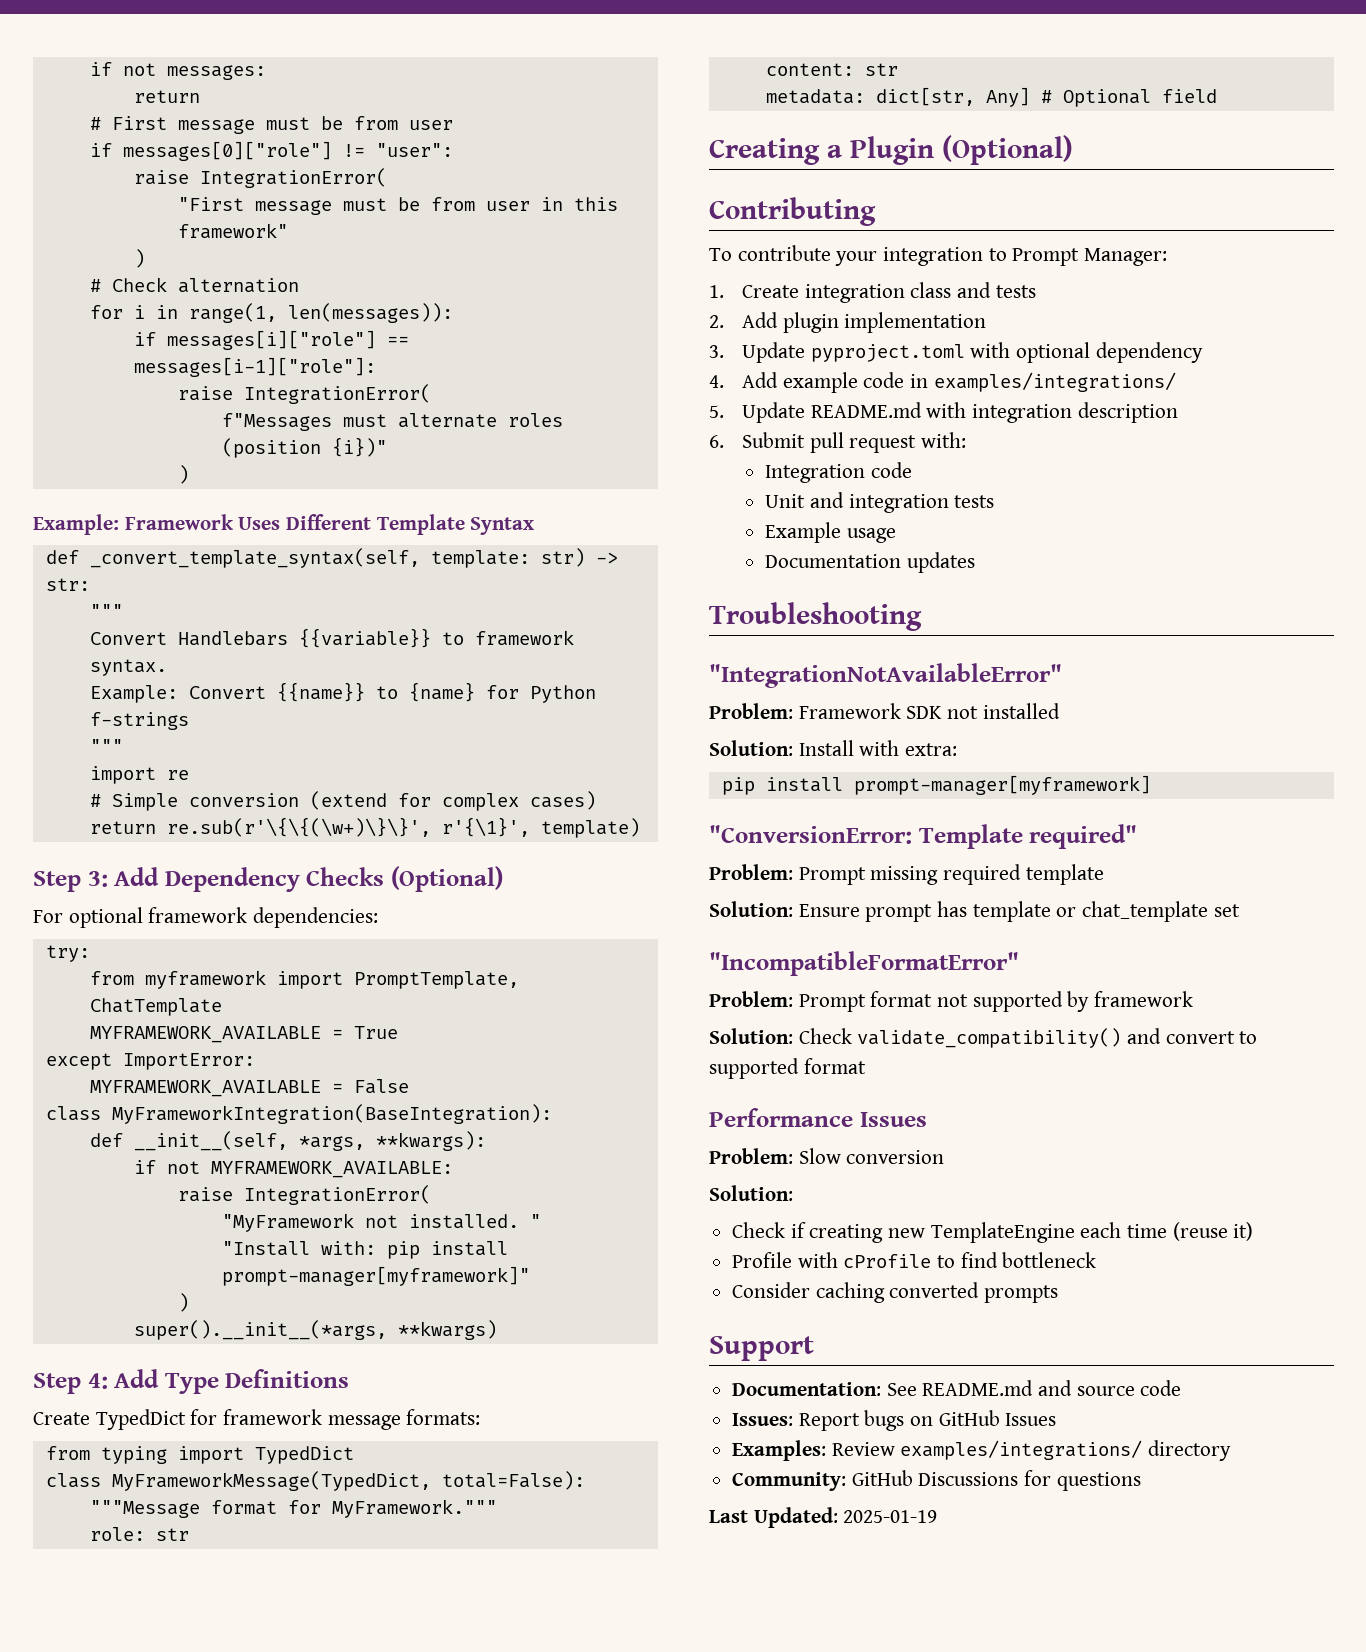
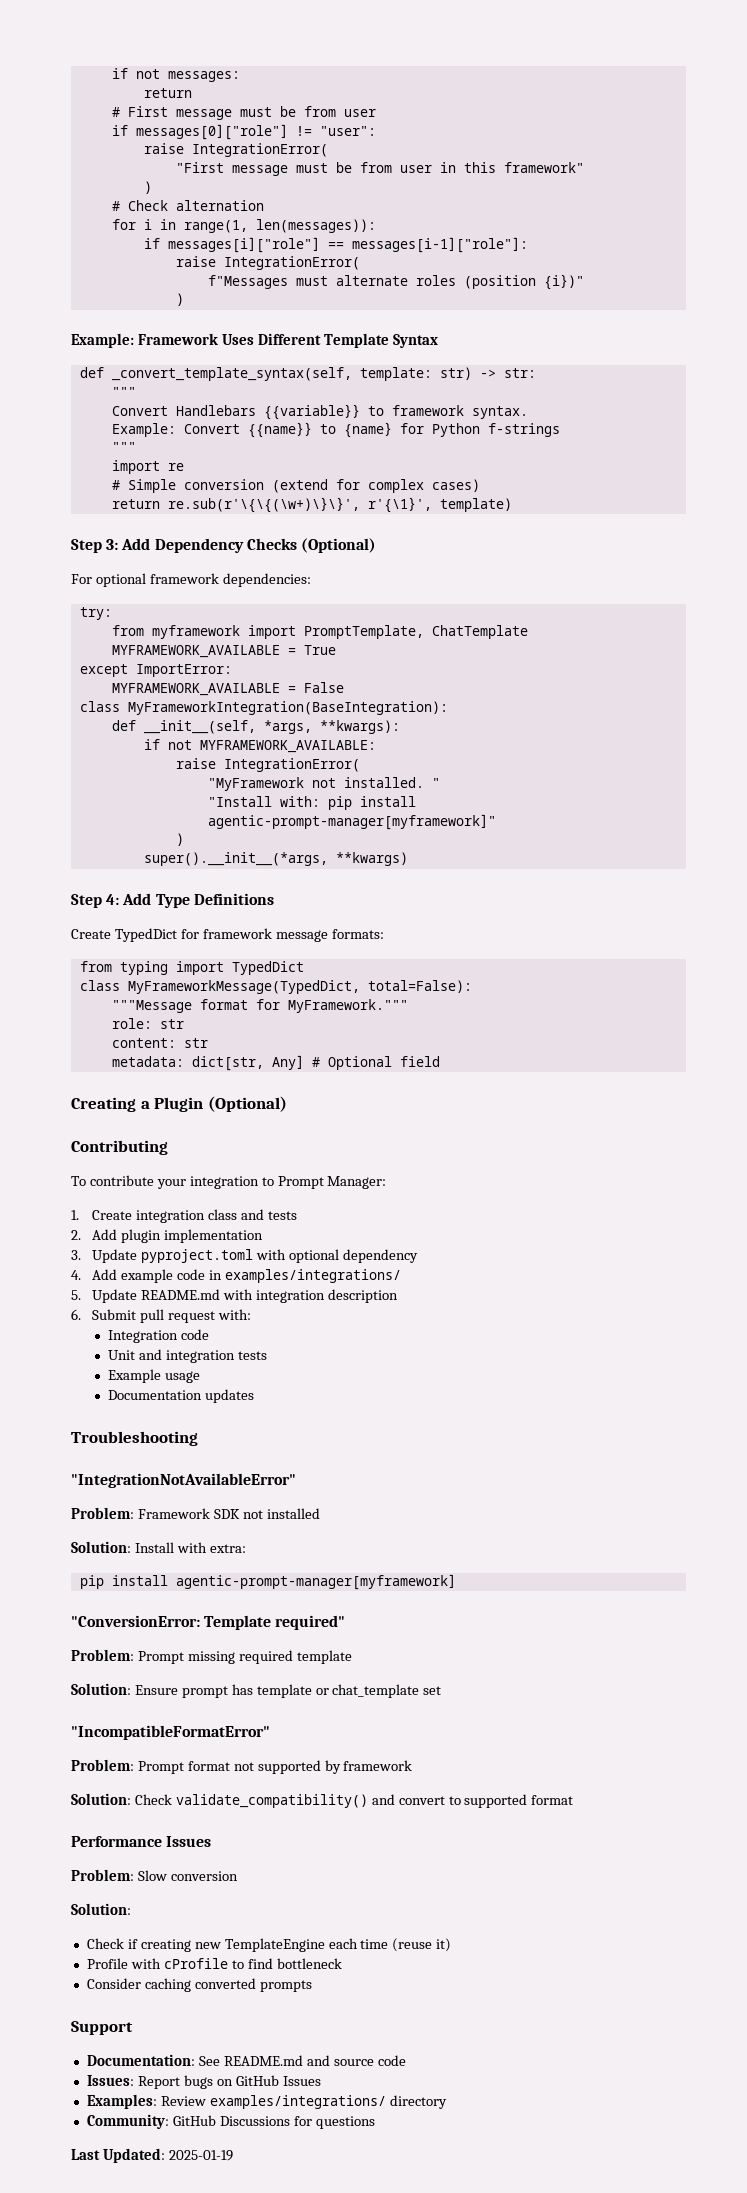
- "Install with: pip install prompt-manager[myframework]"
+ "Install with: pip install agentic-prompt-manager[myframework]"
- pip install prompt-manager[myframework]
+ pip install agentic-prompt-manager[myframework]

